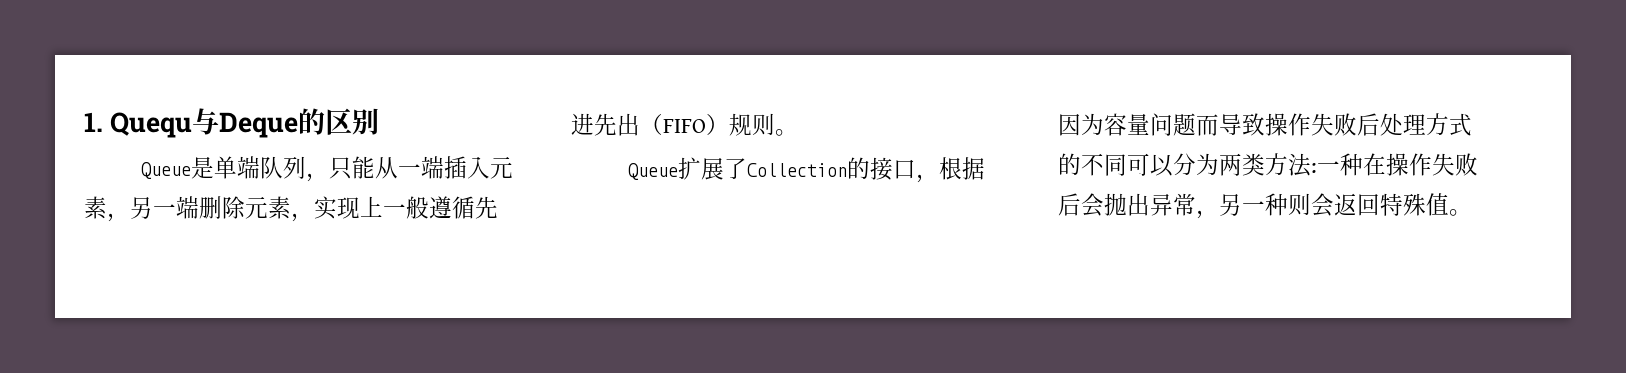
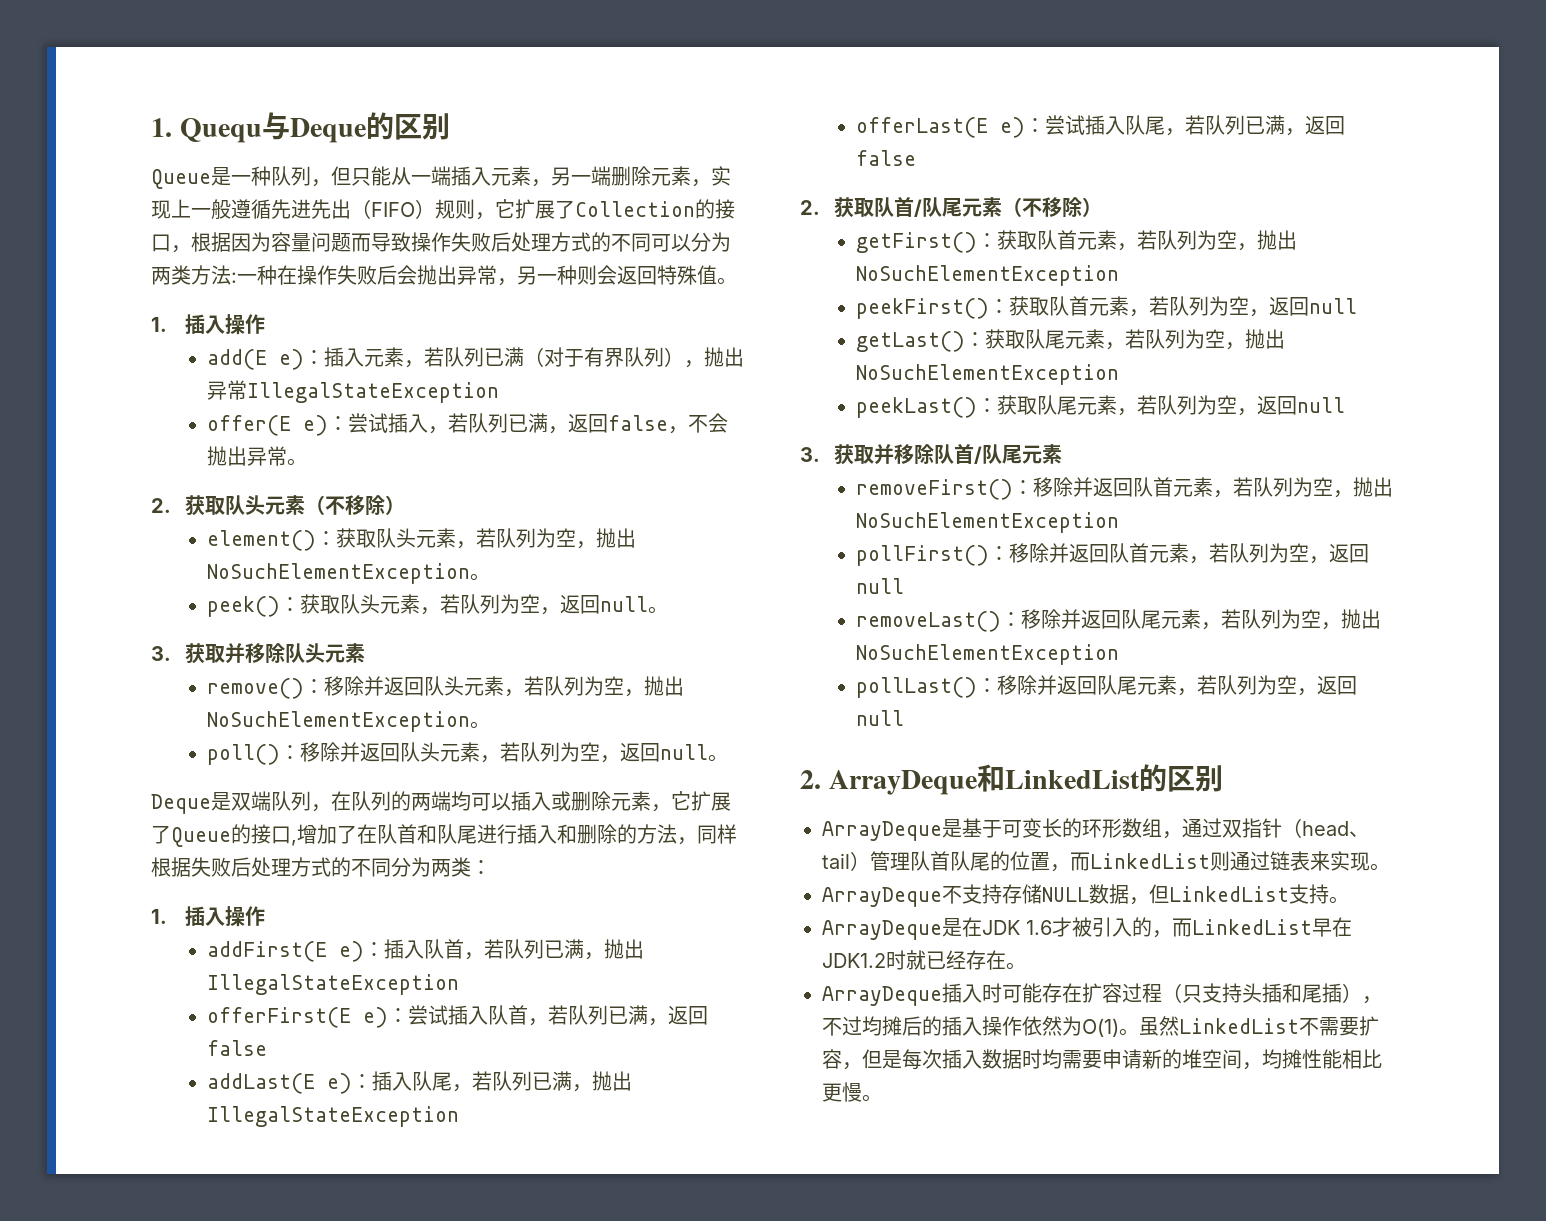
- Queue是单端队列，只能从一端插入元素，另一端删除元素，实现上一般遵循先进先出（FIFO）规则。
- Queue扩展了Collection的接口，根据因为容量问题而导致操作失败后处理方式的不同可以分为两类方法:一种在操作失败后会抛出异常，另一种则会返回特殊值。
+ Queue是一种队列，但只能从一端插入元素，另一端删除元素，实现上一般遵循先进先出（FIFO）规则，它扩展了Collection的接口，根据因为容量问题而导致操作失败后处理方式的不同可以分为两类方法:一种在操作失败后会抛出异常，另一种则会返回特殊值。
+ 1.插入操作
+ add(E e)：插入元素，若队列已满（对于有界队列），抛出异常IllegalStateException
+ offer(E e)：尝试插入，若队列已满，返回false，不会抛出异常。
+ 2.获取队头元素（不移除）
+ element()：获取队头元素，若队列为空，抛出NoSuchElementException。
+ peek()：获取队头元素，若队列为空，返回null。
+ 3.获取并移除队头元素
+ remove()：移除并返回队头元素，若队列为空，抛出NoSuchElementException。
+ poll()：移除并返回队头元素，若队列为空，返回null。
+ Deque是双端队列，在队列的两端均可以插入或删除元素，它扩展了Queue的接口,增加了在队首和队尾进行插入和删除的方法，同样根据失败后处理方式的不同分为两类：
+ 1.插入操作
+ addFirst(E e)：插入队首，若队列已满，抛出IllegalStateException
+ offerFirst(E e)：尝试插入队首，若队列已满，返回false
+ addLast(E e)：插入队尾，若队列已满，抛出IllegalStateException
+ offerLast(E e)：尝试插入队尾，若队列已满，返回false
+ 2.获取队首/队尾元素（不移除）
+ getFirst()：获取队首元素，若队列为空，抛出NoSuchElementException
+ peekFirst()：获取队首元素，若队列为空，返回null
+ getLast()：获取队尾元素，若队列为空，抛出NoSuchElementException
+ peekLast()：获取队尾元素，若队列为空，返回null
+ 3.获取并移除队首/队尾元素
+ removeFirst()：移除并返回队首元素，若队列为空，抛出NoSuchElementException
+ pollFirst()：移除并返回队首元素，若队列为空，返回null
+ removeLast()：移除并返回队尾元素，若队列为空，抛出NoSuchElementException
+ pollLast()：移除并返回队尾元素，若队列为空，返回null
+ 2. ArrayDeque和LinkedList的区别
+ ArrayDeque是基于可变长的环形数组，通过双指针（head、tail）管理队首队尾的位置，而LinkedList则通过链表来实现。
+ ArrayDeque不支持存储NULL数据，但LinkedList支持。
+ ArrayDeque是在JDK 1.6才被引入的，而LinkedList早在JDK1.2时就已经存在。
+ ArrayDeque插入时可能存在扩容过程（只支持头插和尾插），不过均摊后的插入操作依然为O(1)。虽然LinkedList不需要扩容，但是每次插入数据时均需要申请新的堆空间，均摊性能相比更慢。

